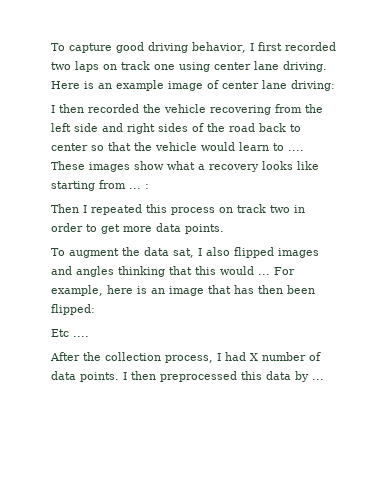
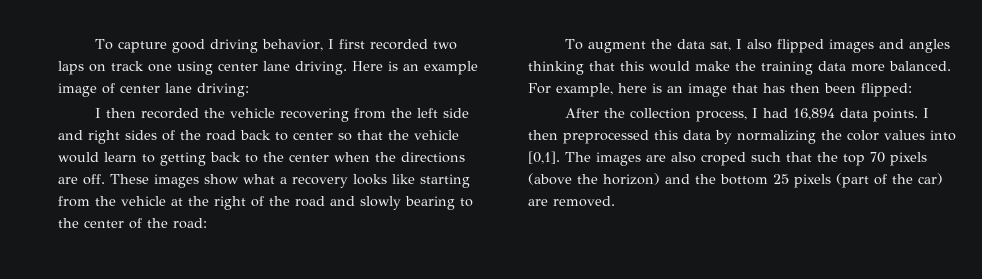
- I then recorded the vehicle recovering from the left side and right sides of the road back to center so that the vehicle would learn to ....
+ I then recorded the vehicle recovering from the left side and right sides of the road back to center so that the vehicle would learn to getting back to the center when the directions are off.
- These images show what a recovery looks like starting from ... :
- Then I repeated this process on track two in order to get more data points.
+ These images show what a recovery looks like starting from the vehicle at the right of the road and slowly bearing to the center of the road:
- To augment the data sat, I also flipped images and angles thinking that this would ...
+ To augment the data sat, I also flipped images and angles thinking that this would make the training data more balanced.
- Etc ....
- After the collection process, I had X number of data points.
+ After the collection process, I had 16,894 data points.
- I then preprocessed this data by ...
+ I then preprocessed this data by normalizing the color values into [0,1]. The images are also croped such that the top 70 pixels (above the horizon) and the bottom 25 pixels (part of the car) are removed.

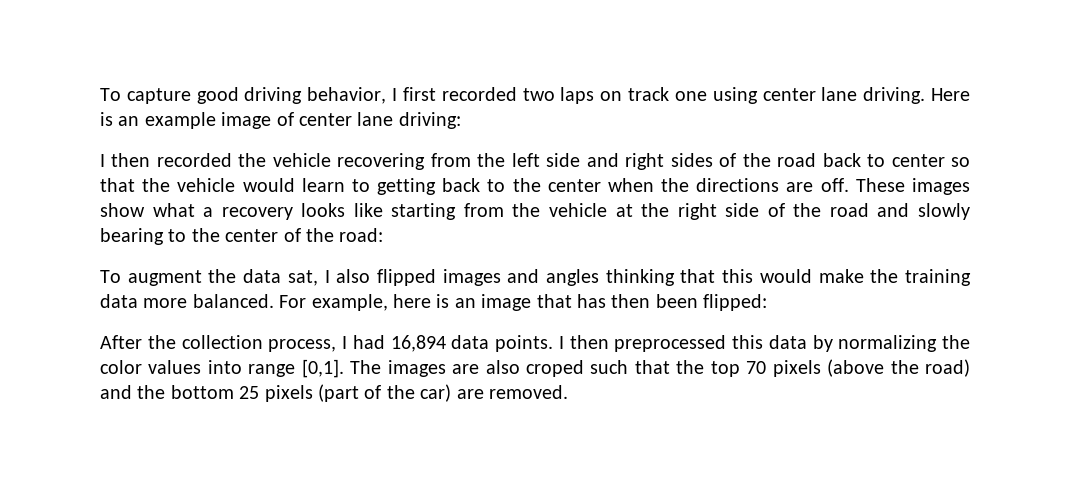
- These images show what a recovery looks like starting from the vehicle at the right of the road and slowly bearing to the center of the road:
+ These images show what a recovery looks like starting from the vehicle at the right side of the road and slowly bearing to the center of the road:
- I then preprocessed this data by normalizing the color values into [0,1].
+ I then preprocessed this data by normalizing the color values into range [0,1].
- The images are also croped such that the top 70 pixels (above the horizon) and the bottom 25 pixels (part of the car) are removed.
+ The images are also croped such that the top 70 pixels (above the road) and the bottom 25 pixels (part of the car) are removed.

